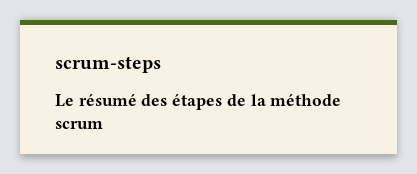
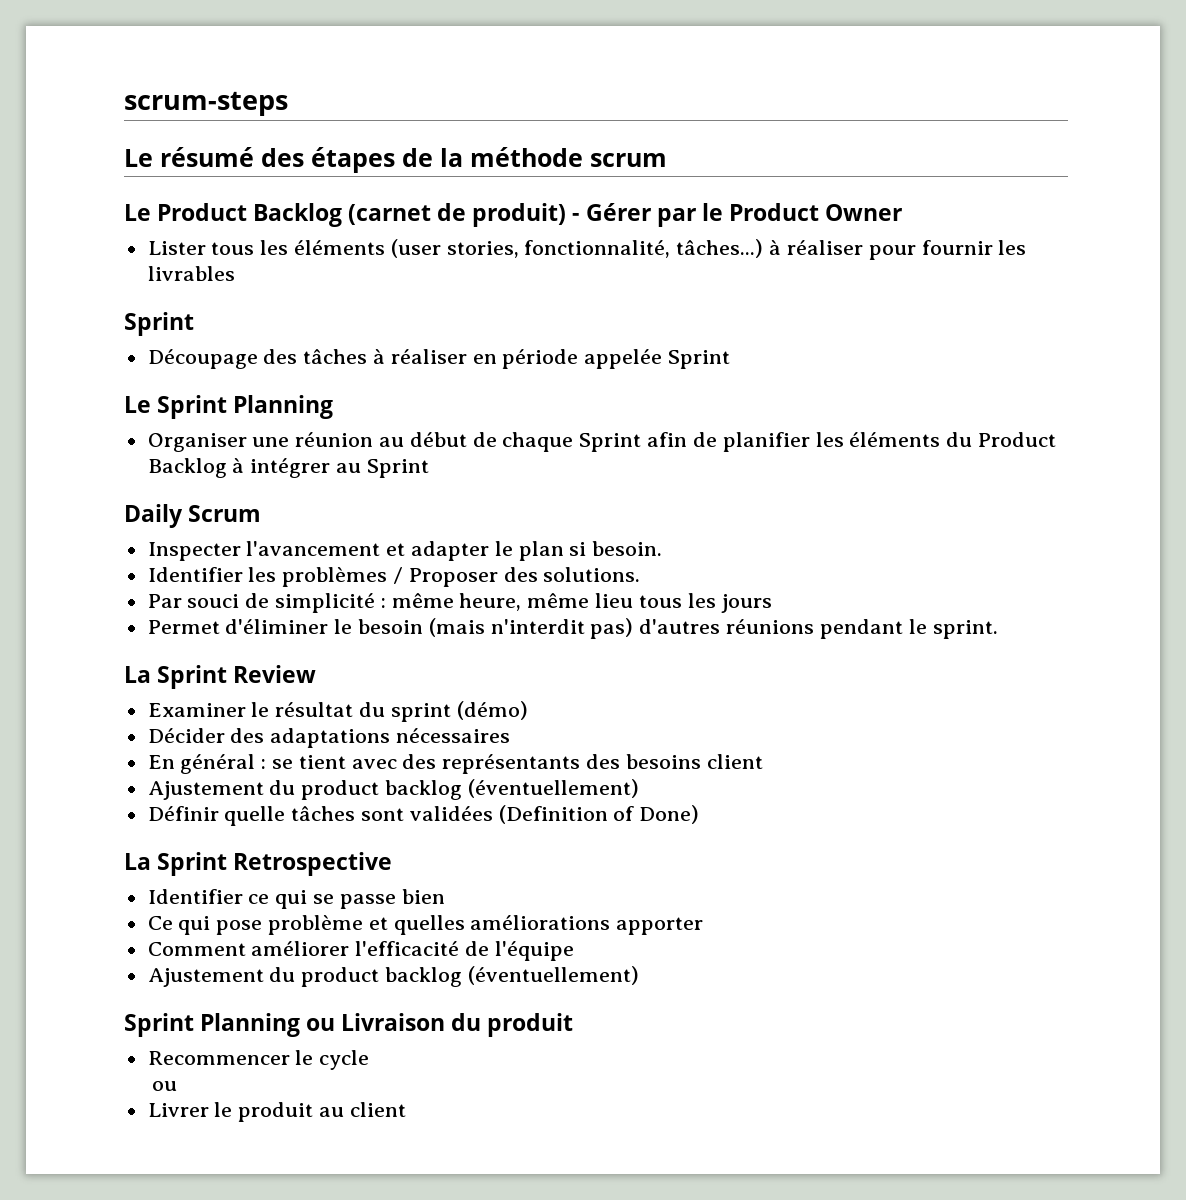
+ Le Product Backlog (carnet de produit) - Gérer par le Product Owner
+ Lister tous les éléments (user stories, fonctionnalité, tâches...) à réaliser pour fournir les livrables
+ Sprint
+ Découpage des tâches à réaliser en période appelée Sprint
+ Le Sprint Planning
+ Organiser une réunion au début de chaque Sprint afin de planifier les éléments du Product Backlog à intégrer au Sprint
+ Daily Scrum
+ Inspecter l'avancement et adapter le plan si besoin.
+ Identifier les problèmes / Proposer des solutions.
+ Par souci de simplicité : même heure, même lieu tous les jours
+ Permet d'éliminer le besoin (mais n'interdit pas) d'autres réunions pendant le sprint.
+ La Sprint Review
+ Examiner le résultat du sprint (démo)
+ Décider des adaptations nécessaires
+ En général : se tient avec des représentants des besoins client
+ Ajustement du product backlog (éventuellement)
+ Définir quelle tâches sont validées (Definition of Done)
+ La Sprint Retrospective
+ Identifier ce qui se passe bien
+ Ce qui pose problème et quelles améliorations apporter
+ Comment améliorer l'efficacité de l'équipe
+ Ajustement du product backlog (éventuellement)
+ Sprint Planning ou Livraison du produit
+ Recommencer le cycle
+ ou
+ Livrer le produit au client

